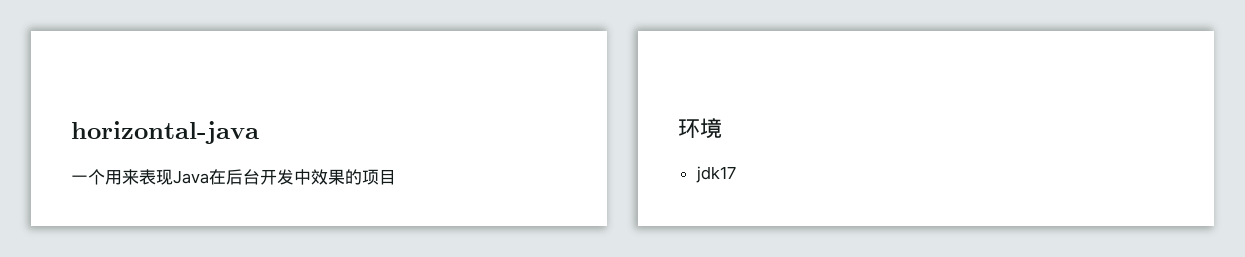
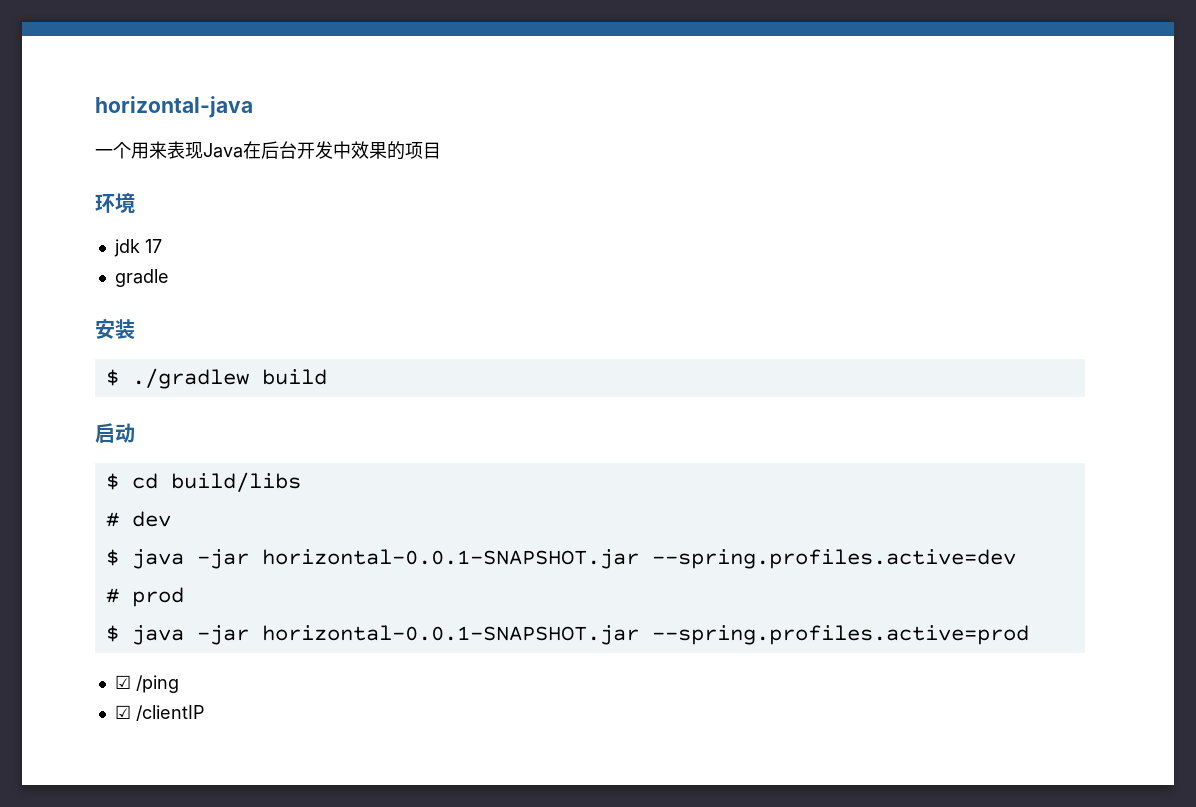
- jdk17
+ jdk 17
+ gradle
+ 安装
+ $ ./gradlew build
+ 启动
+ $ cd build/libs
+ # dev
+ $ java -jar horizontal-0.0.1-SNAPSHOT.jar --spring.profiles.active=dev
+ # prod
+ $ java -jar horizontal-0.0.1-SNAPSHOT.jar --spring.profiles.active=prod
+ ☑ /ping
+ ☑ /clientIP

